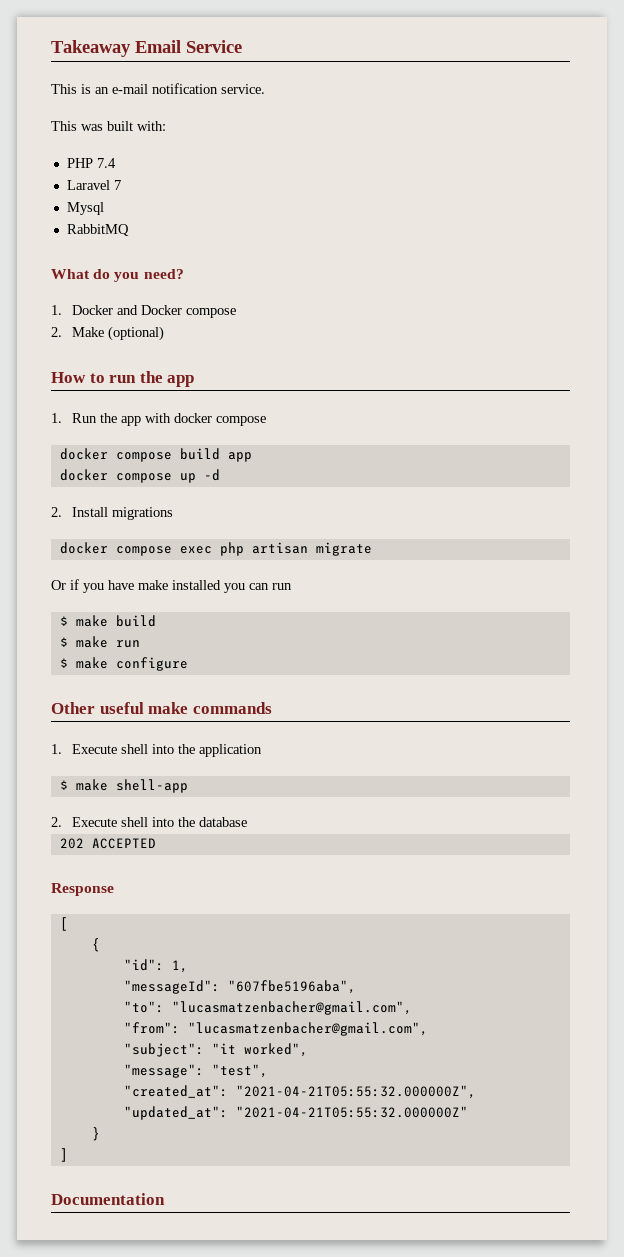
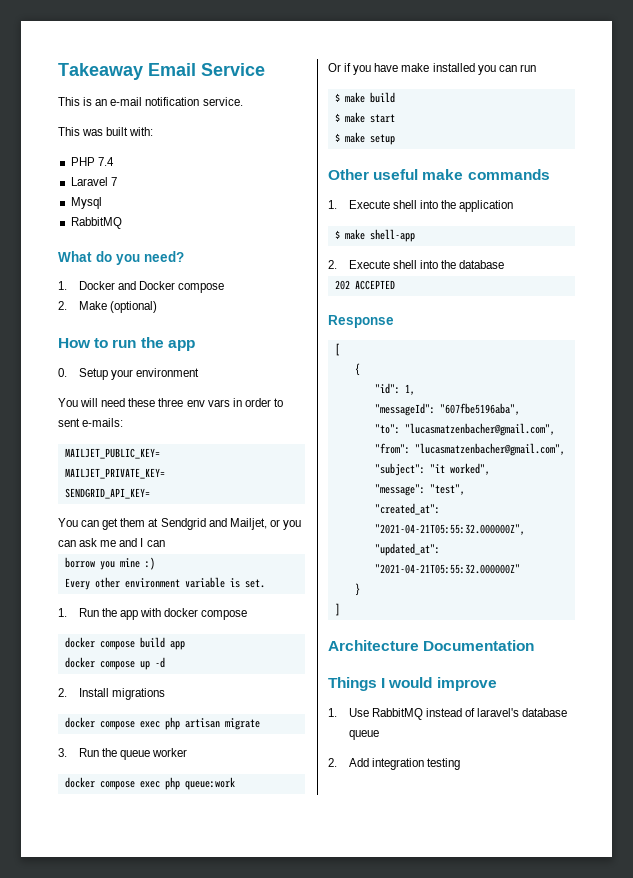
+ 0. Setup your environment
+ You will need these three env vars in order to sent e-mails:
+ MAILJET_PUBLIC_KEY=
+ MAILJET_PRIVATE_KEY=
+ SENDGRID_API_KEY=
+ You can get them at Sendgrid and Mailjet, or you can ask me and I can
+ borrow you mine :)
+ Every other environment variable is set.
+ 3. Run the queue worker
+ docker compose exec php queue:work
- $ make run
- $ make configure
+ $ make start
+ $ make setup
- Documentation
+ Architecture Documentation
+ Things I would improve
+ 1. Use RabbitMQ instead of laravel's database queue
+ 2. Add integration testing

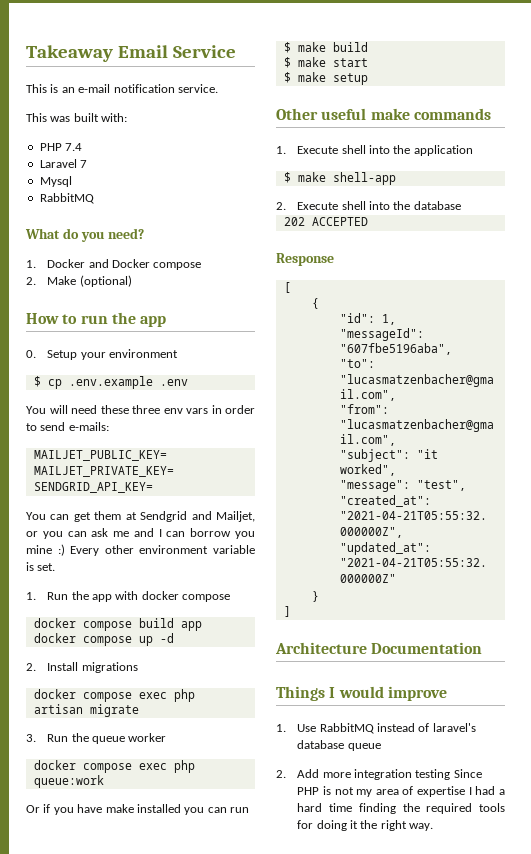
+ $ cp .env.example .env
- You will need these three env vars in order to sent e-mails:
+ You will need these three env vars in order to send e-mails:
- You can get them at Sendgrid and Mailjet, or you can ask me and I can
- borrow you mine :)
- Every other environment variable is set.
+ You can get them at Sendgrid and Mailjet, or you can ask me and I can borrow you mine :) Every other environment variable is set.
- 2. Add integration testing
+ 2. Add more integration testing Since PHP is not my area of expertise I had a hard time finding the required tools for doing it the right way.

